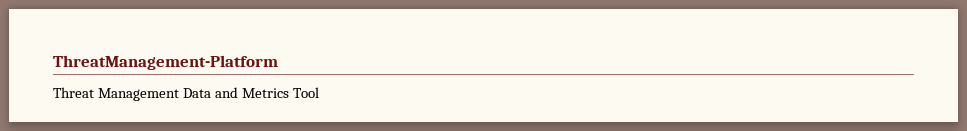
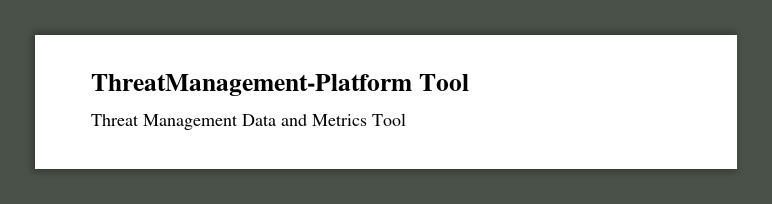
- ThreatManagement-Platform
+ ThreatManagement-Platform Tool

